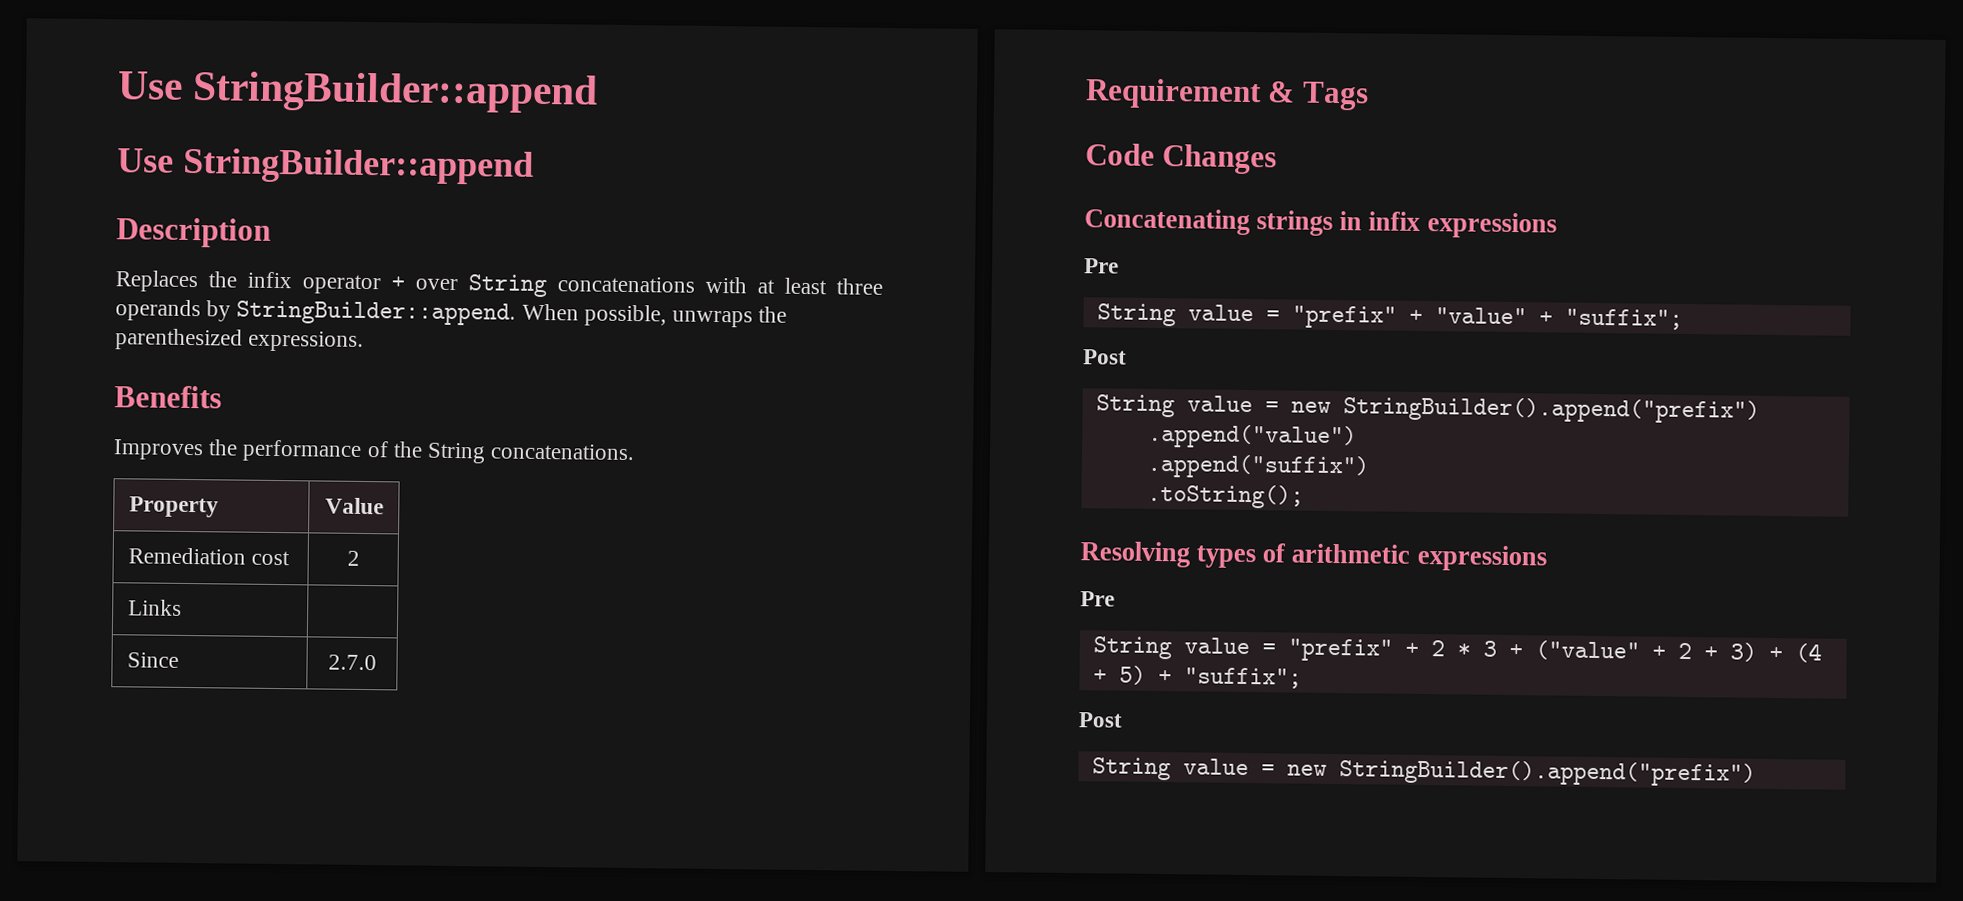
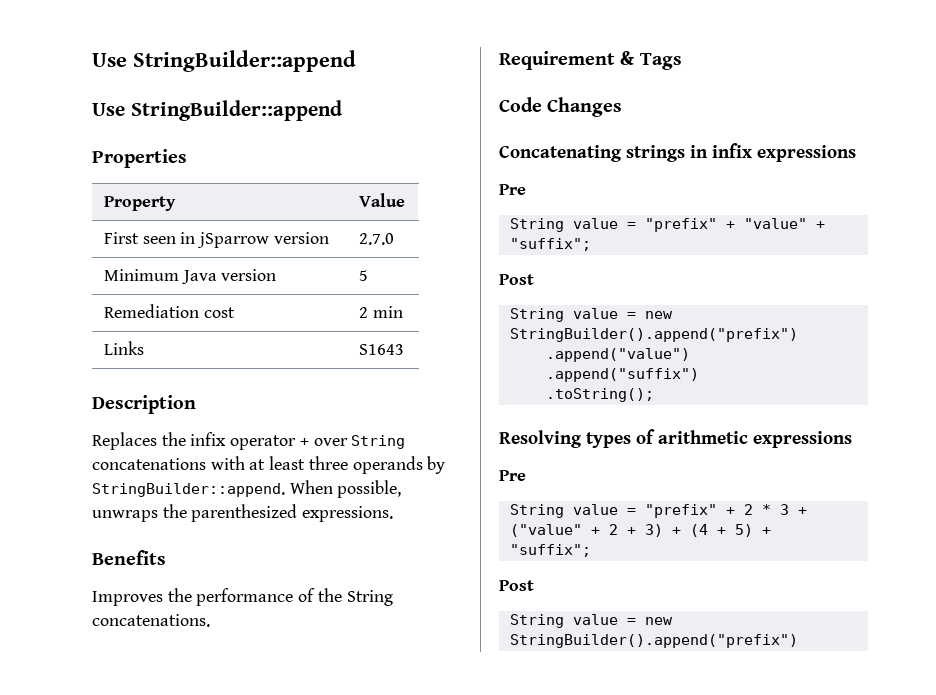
+ Properties
+ Property | Value
+ First seen in jSparrow version | 2.7.0
+ Minimum Java version | 5
+ Remediation cost | 2 min
+ Links | S1643
- Property | Value
- Remediation cost | 2
- Links |
- Since | 2.7.0

